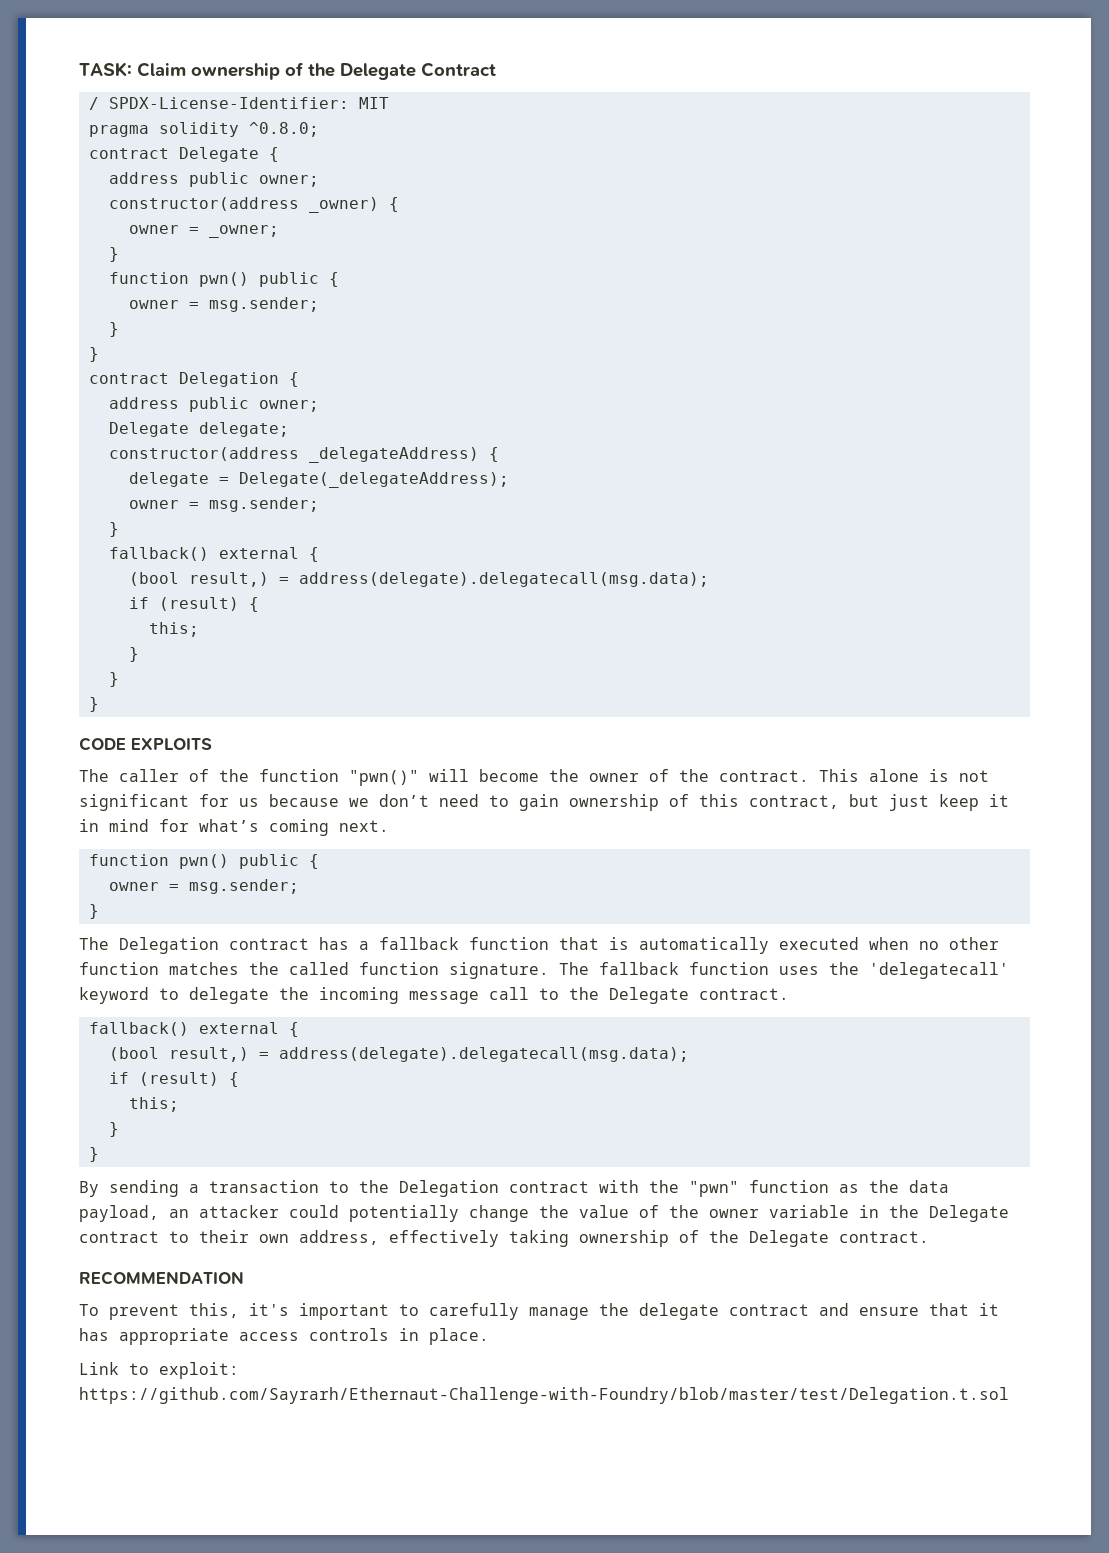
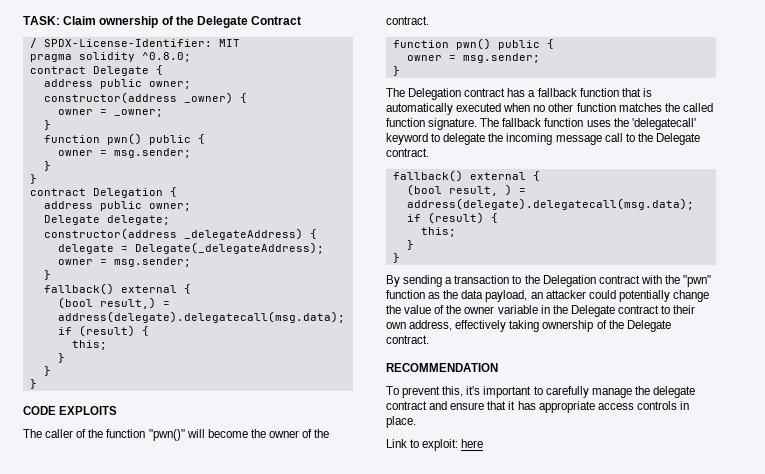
- This alone is not significant for us because we don’t need to gain ownership of this contract, but just keep it in mind for what’s coming next.
  The fallback function uses the 'delegatecall' keyword to delegate the incoming message call to the Delegate contract.
  fallback() external {
- (bool result,) = address(delegate).delegatecall(msg.data);
+ (bool result, ) = address(delegate).delegatecall(msg.data);
- Link to exploit: https://github.com/Sayrarh/Ethernaut-Challenge-with-Foundry/blob/master/test/Delegation.t.sol
+ Link to exploit: here

